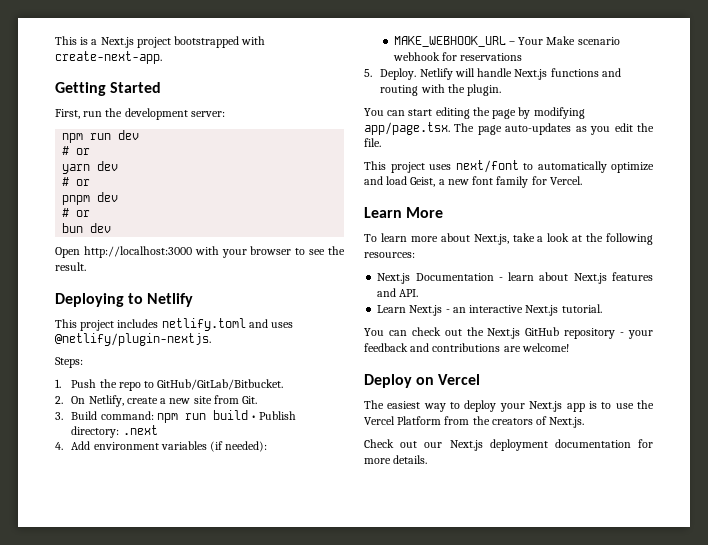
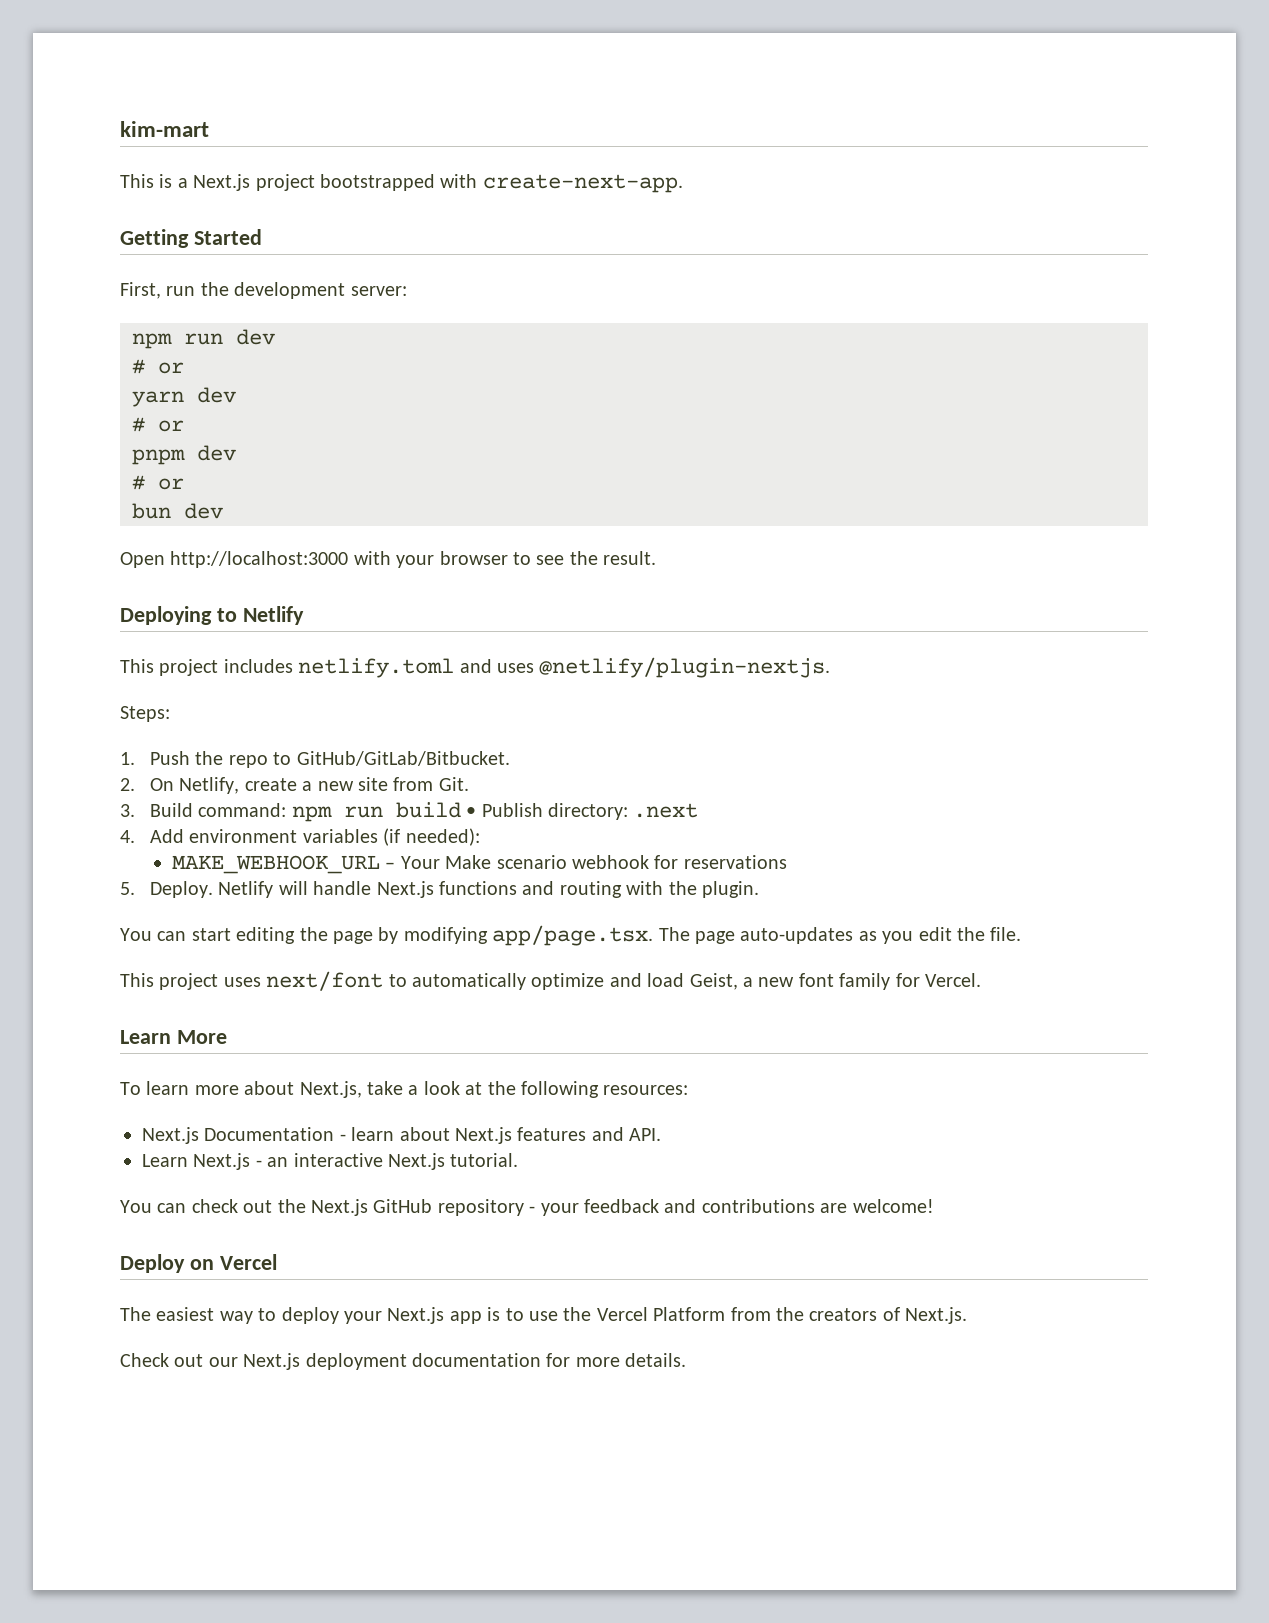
+ kim-mart

